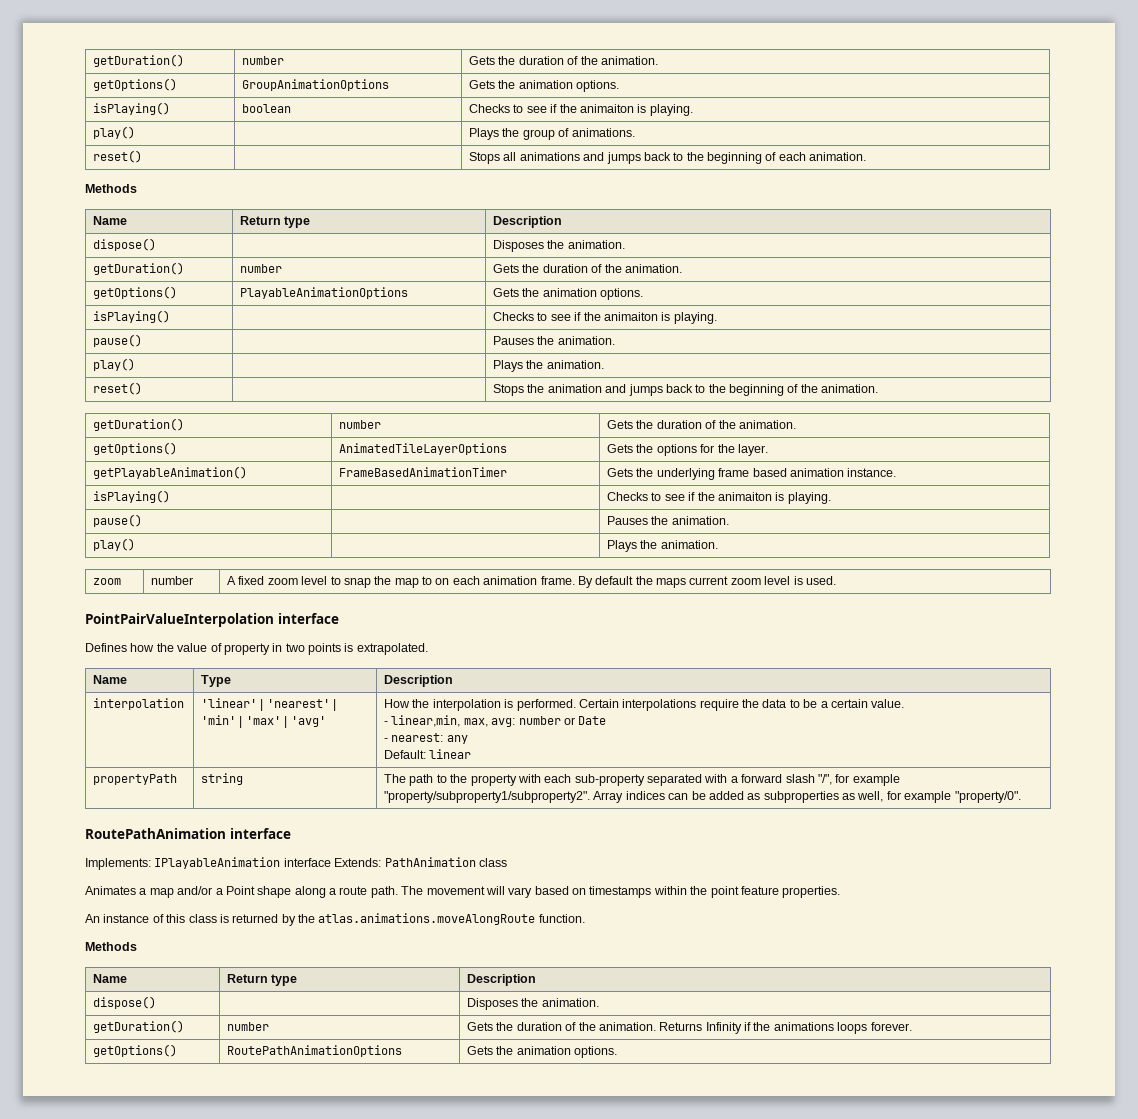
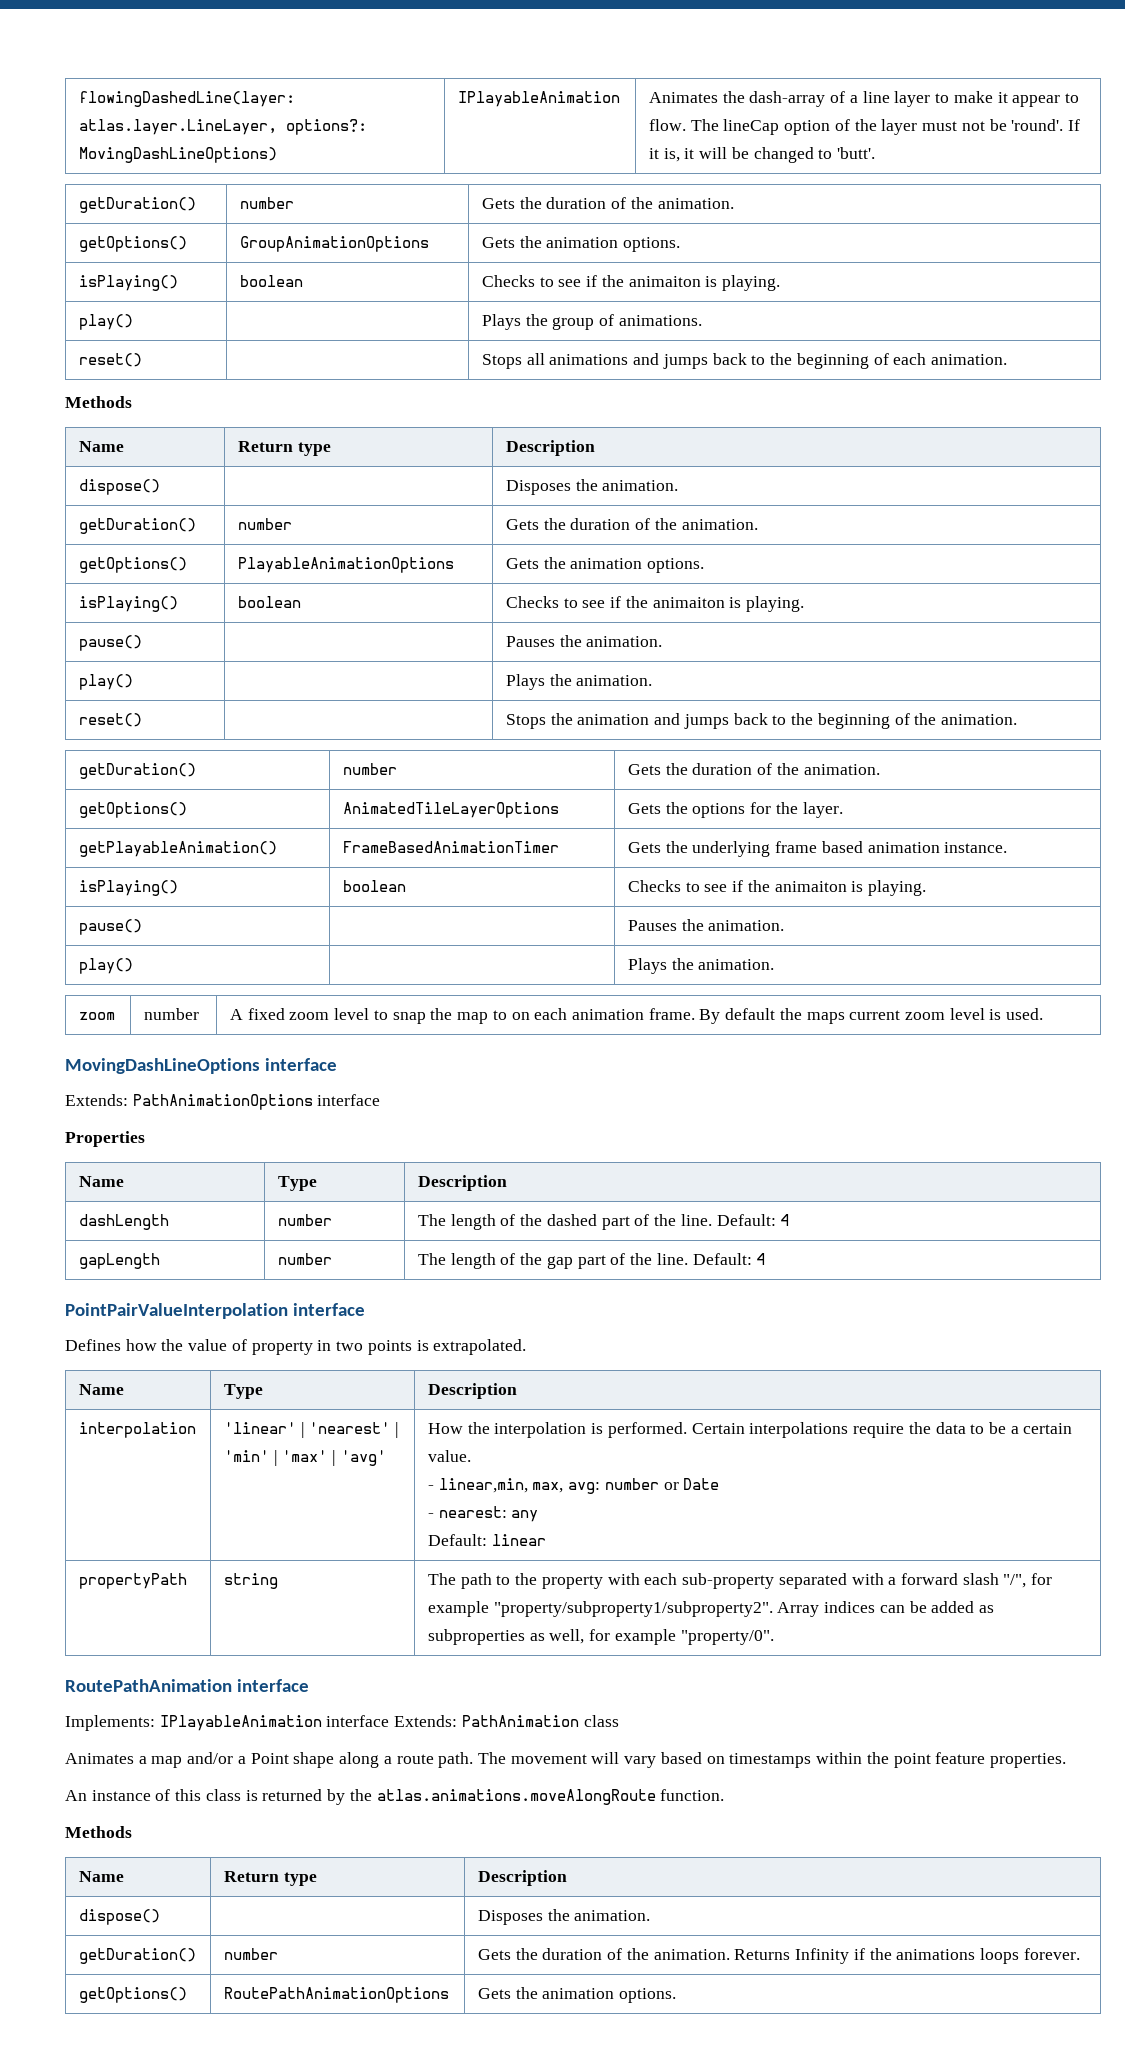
+ flowingDashedLine(layer: atlas.layer.LineLayer, options?: MovingDashLineOptions) | IPlayableAnimation | Animates the dash-array of a line layer to make it appear to flow. The lineCap option of the layer must not be 'round'. If it is, it will be changed to 'butt'.
  getOptions() | PlayableAnimationOptions | Gets the animation options.
- isPlaying() | | Checks to see if the animaiton is playing.
+ isPlaying() | boolean | Checks to see if the animaiton is playing.
  getPlayableAnimation() | FrameBasedAnimationTimer | Gets the underlying frame based animation instance.
- isPlaying() | | Checks to see if the animaiton is playing.
+ isPlaying() | boolean | Checks to see if the animaiton is playing.
+ MovingDashLineOptions interface
+ Extends: PathAnimationOptions interface
+ Properties
+ Name | Type | Description
+ dashLength | number | The length of the dashed part of the line. Default: 4
+ gapLength | number | The length of the gap part of the line. Default: 4

